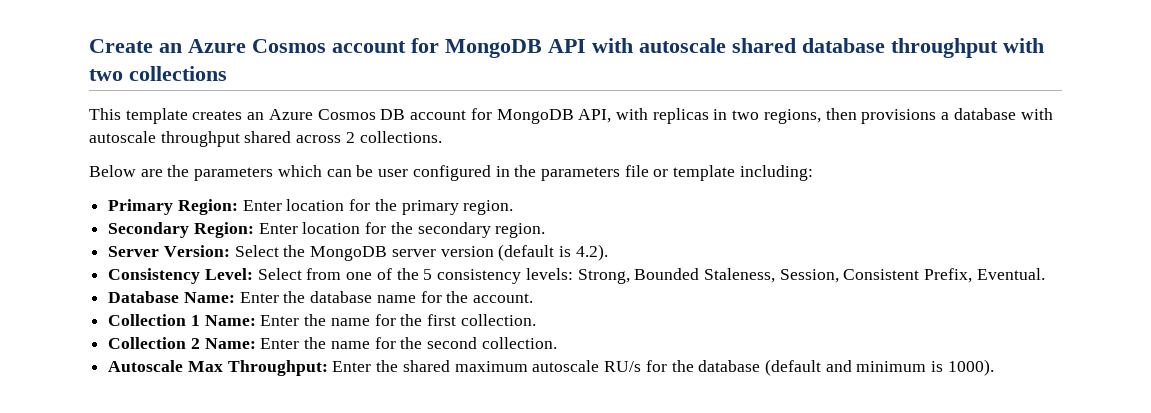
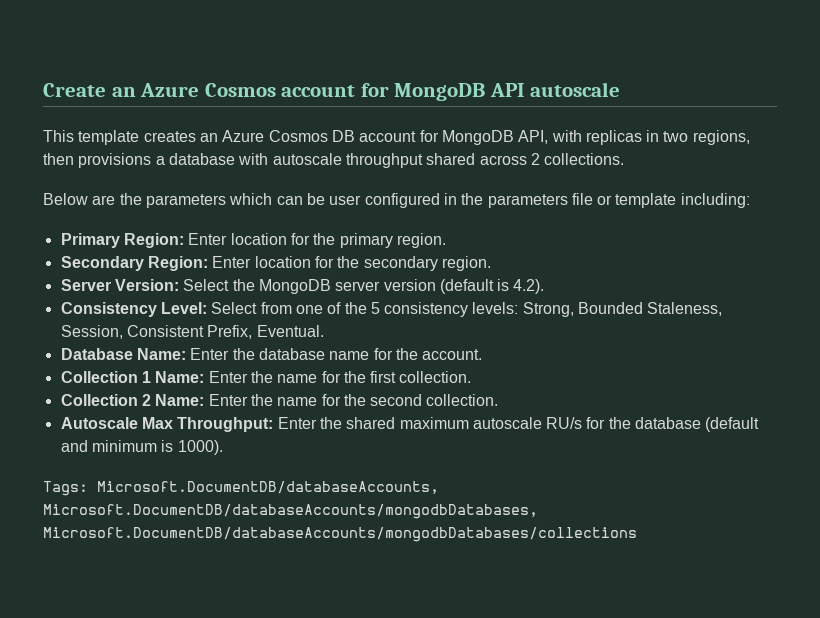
- Create an Azure Cosmos account for MongoDB API with autoscale shared database throughput with two collections
+ Create an Azure Cosmos account for MongoDB API autoscale
+ Tags: Microsoft.DocumentDB/databaseAccounts, Microsoft.DocumentDB/databaseAccounts/mongodbDatabases, Microsoft.DocumentDB/databaseAccounts/mongodbDatabases/collections

